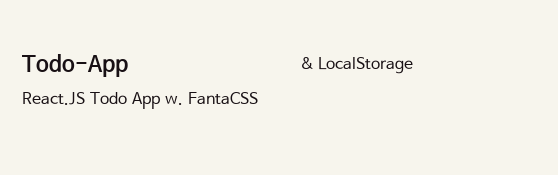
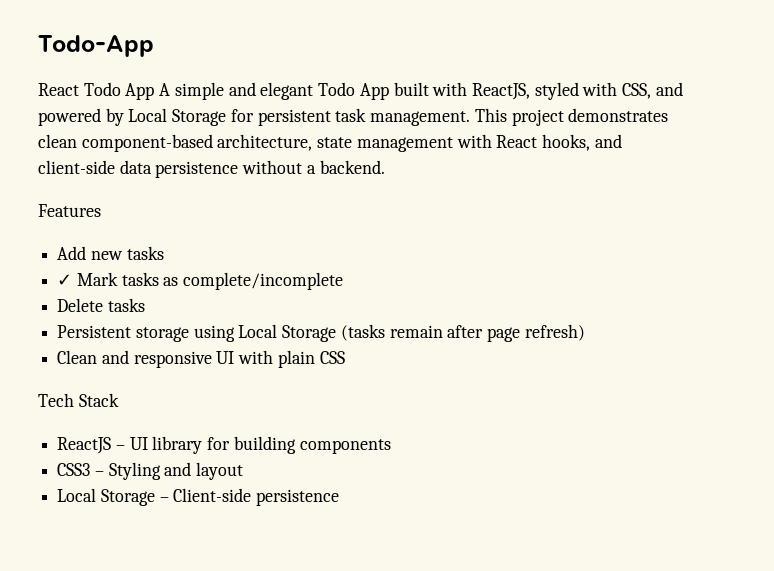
- React.JS Todo App w. FantaCSS & LocalStorage
+ React Todo App A simple and elegant Todo App built with ReactJS, styled with CSS, and powered by Local Storage for persistent task management. This project demonstrates clean component-based architecture, state management with React hooks, and client-side data persistence without a backend.
+ Features
+ Add new tasks
+ ✓ Mark tasks as complete/incomplete
+ Delete tasks
+ Persistent storage using Local Storage (tasks remain after page refresh)
+ Clean and responsive UI with plain CSS
+ Tech Stack
+ ReactJS – UI library for building components
+ CSS3 – Styling and layout
+ Local Storage – Client-side persistence

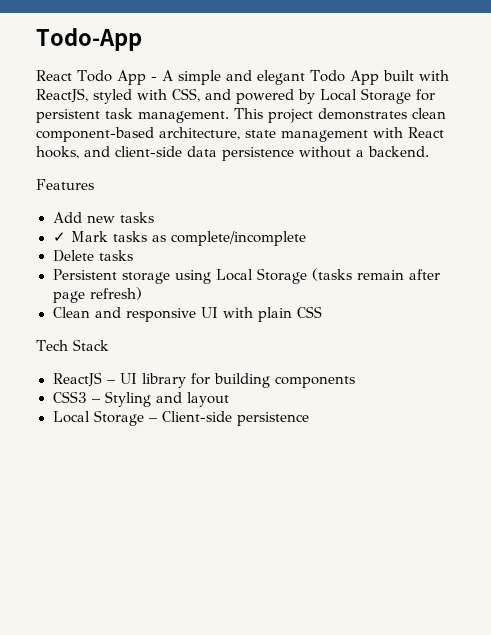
- React Todo App A simple and elegant Todo App built with ReactJS, styled with CSS, and powered by Local Storage for persistent task management.
+ React Todo App - A simple and elegant Todo App built with ReactJS, styled with CSS, and powered by Local Storage for persistent task management.

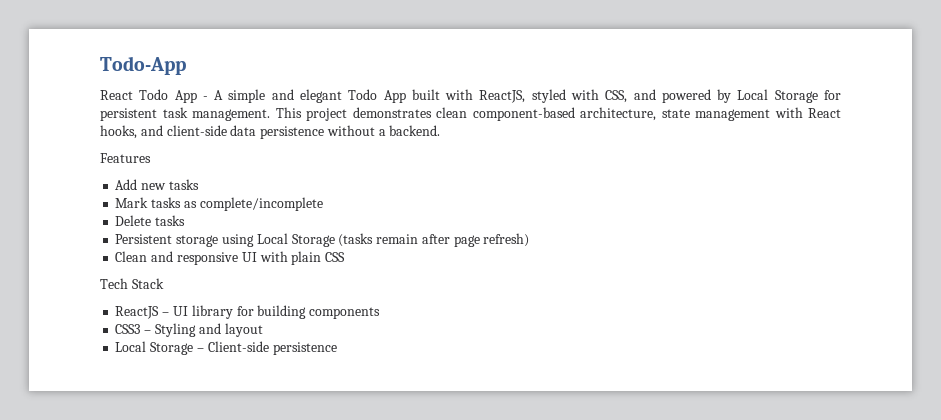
- ✓ Mark tasks as complete/incomplete
+ Mark tasks as complete/incomplete

